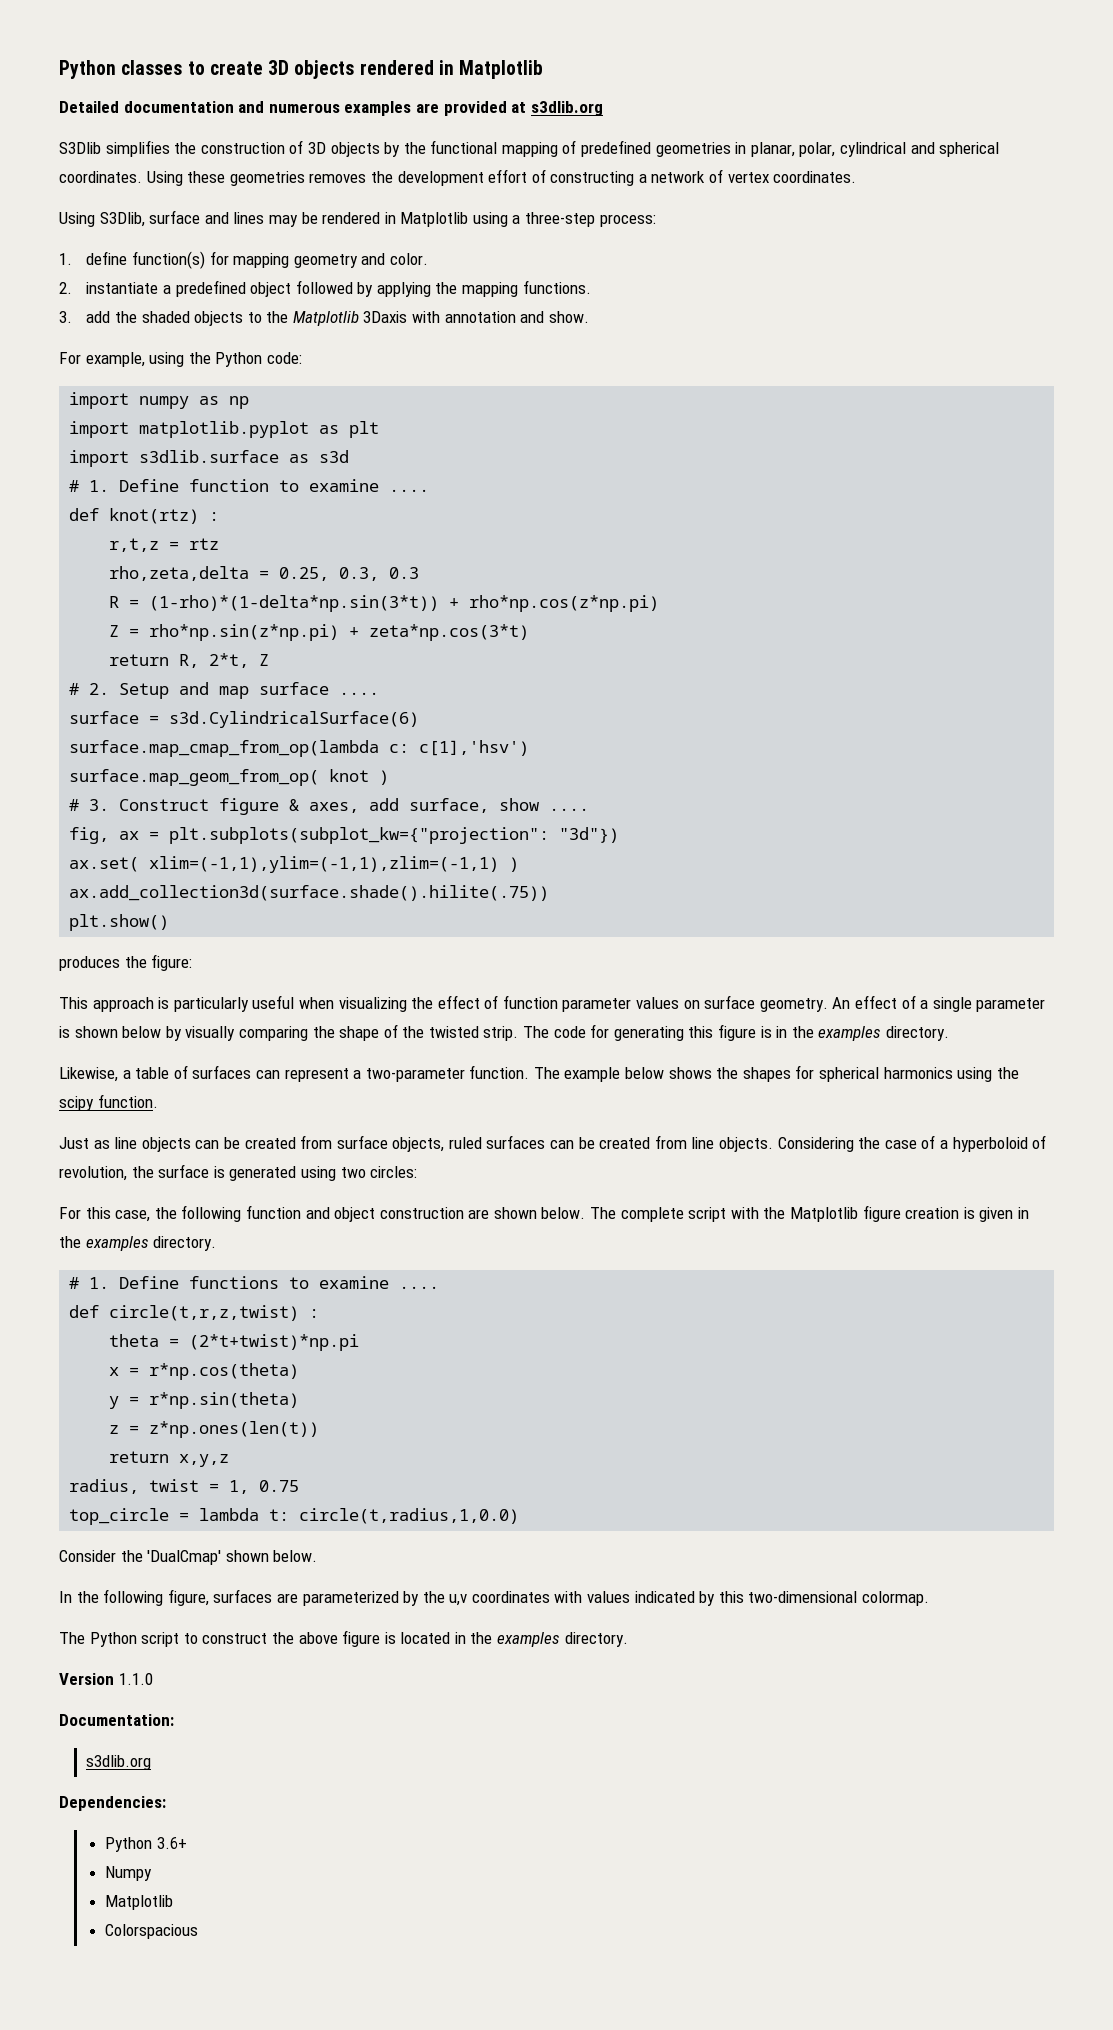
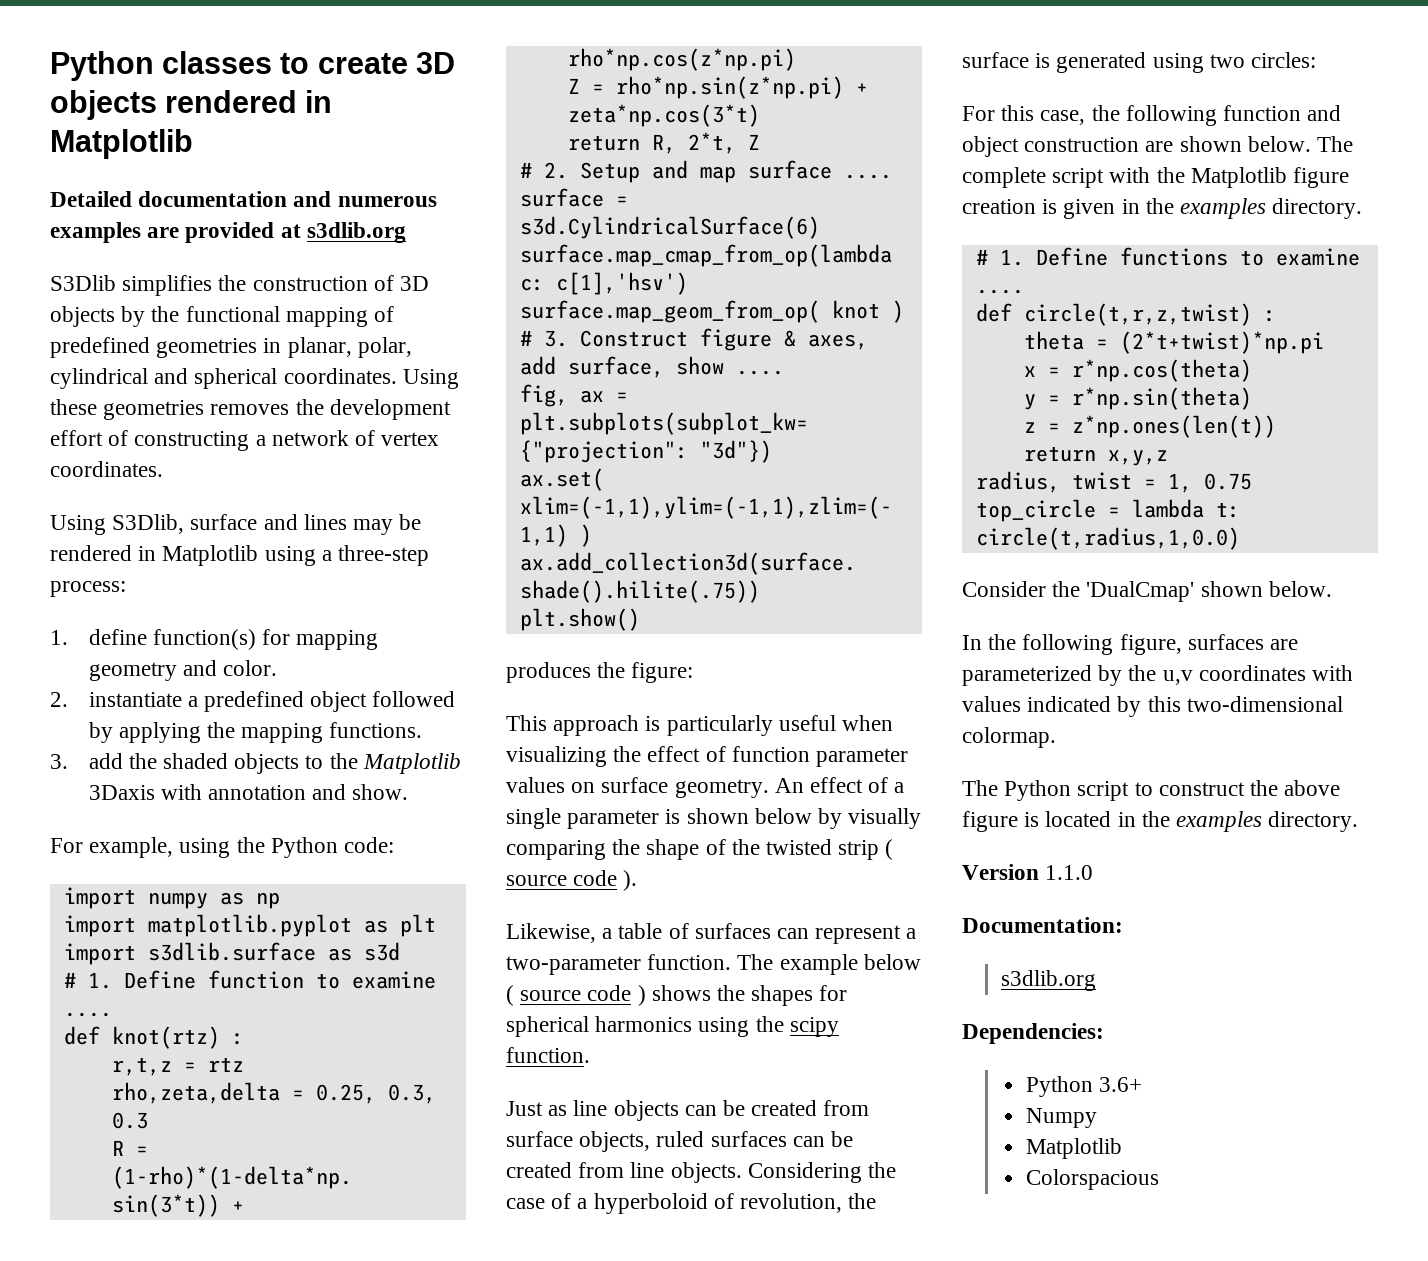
- An effect of a single parameter is shown below by visually comparing the shape of the twisted strip. The code for generating this figure is in the examples directory.
+ An effect of a single parameter is shown below by visually comparing the shape of the twisted strip ( source code ).
- The example below shows the shapes for spherical harmonics using the scipy function.
+ The example below ( source code ) shows the shapes for spherical harmonics using the scipy function.

